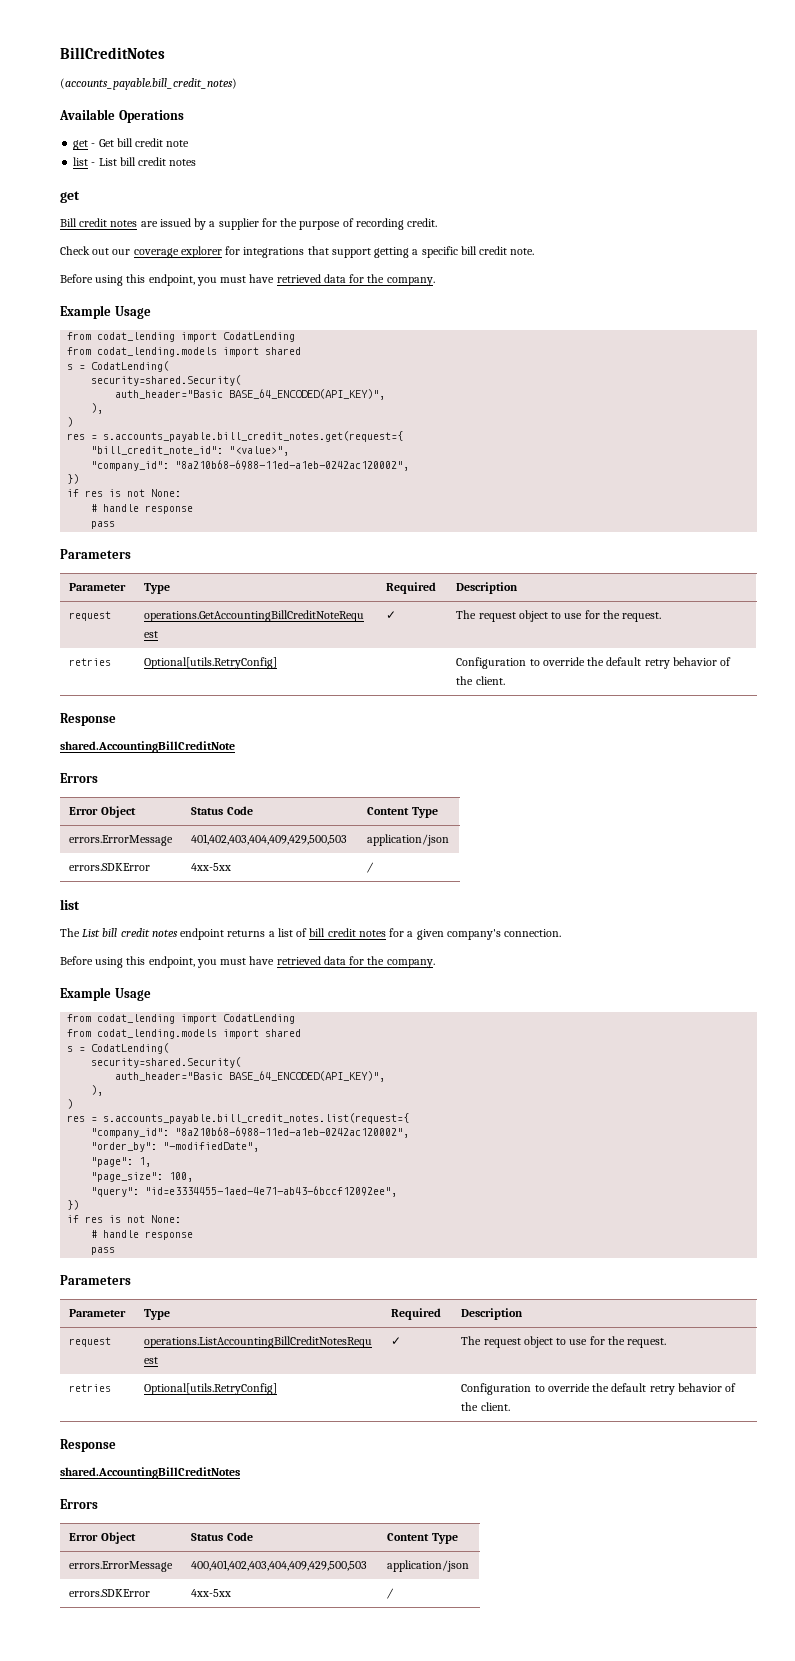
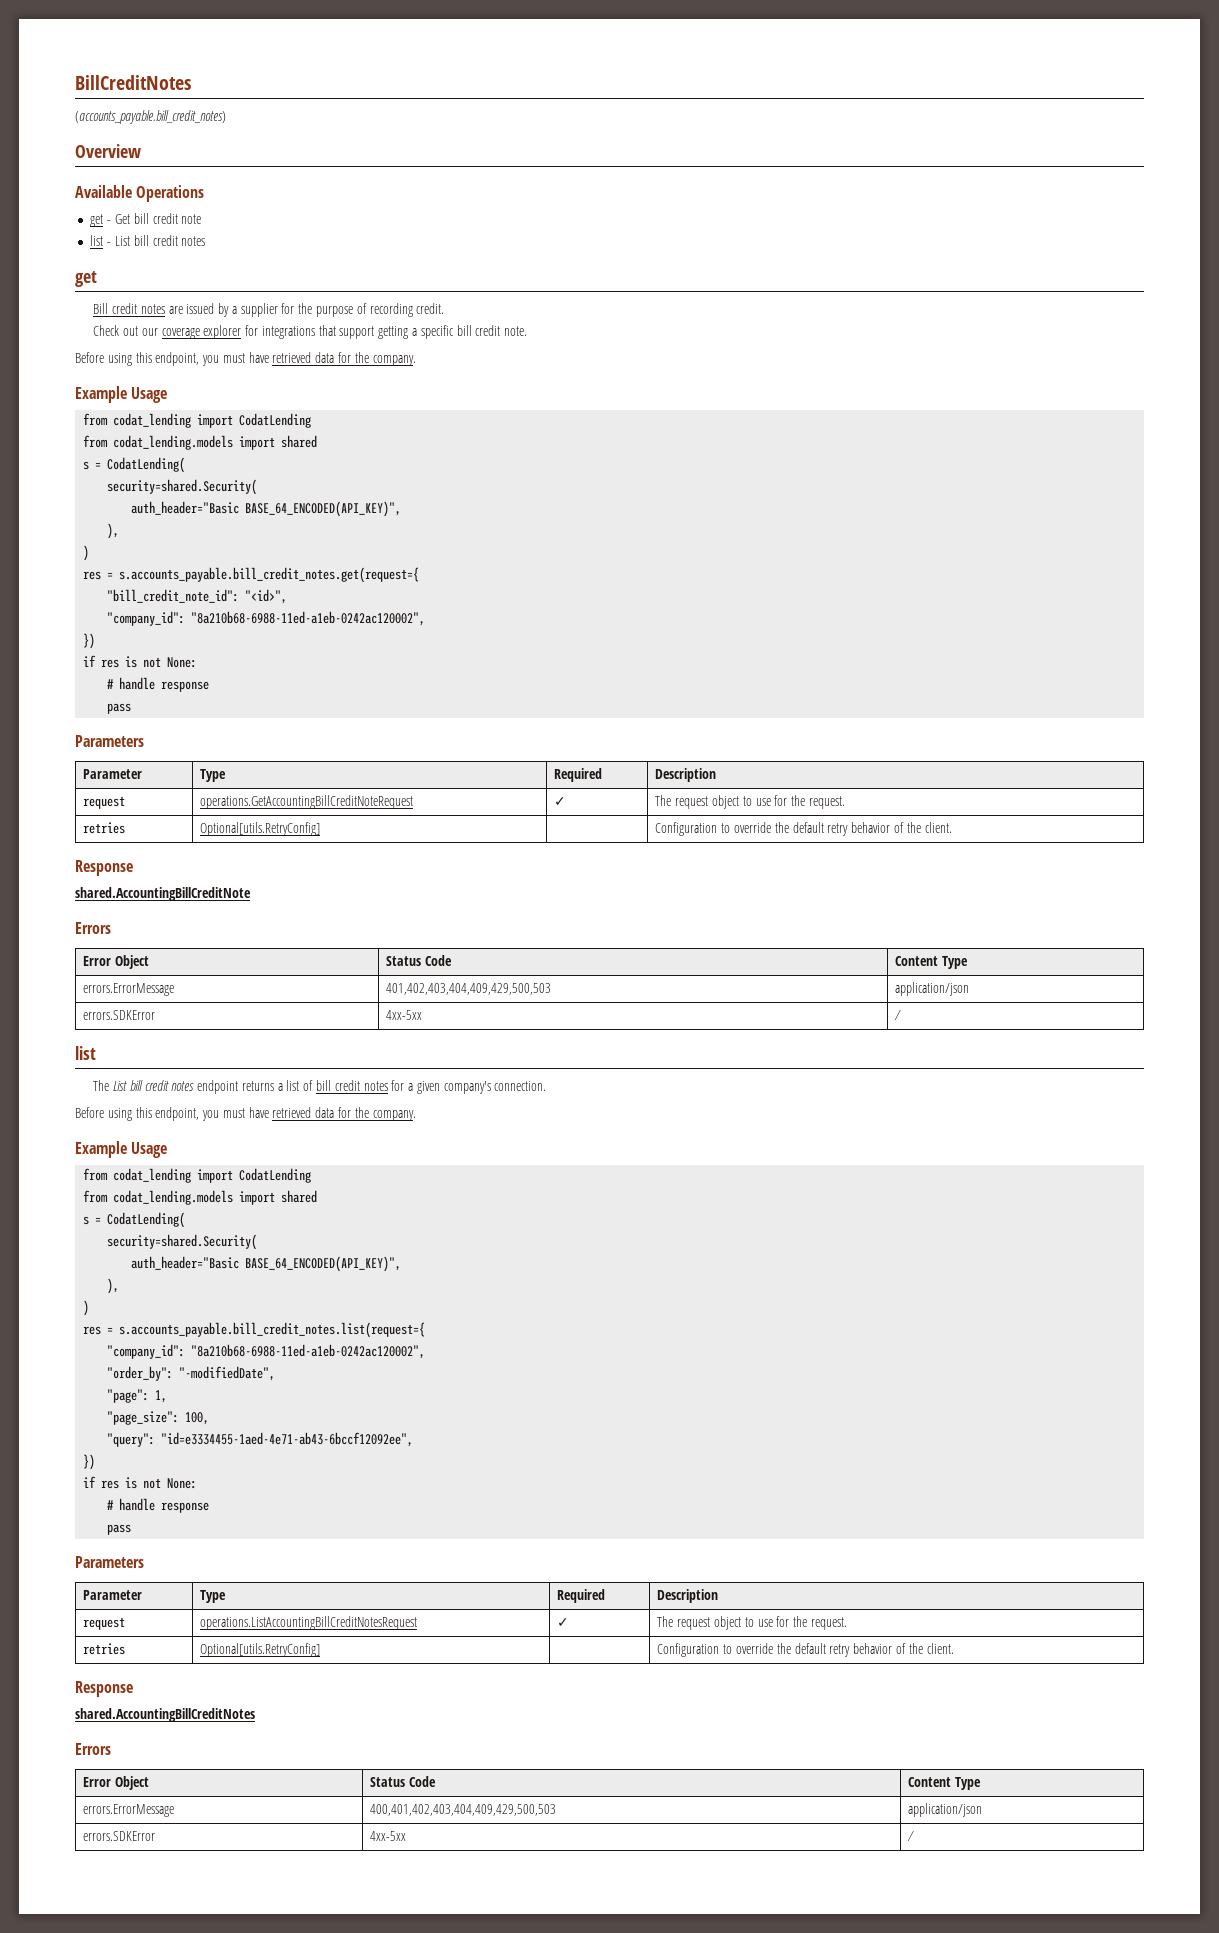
+ Overview
- "bill_credit_note_id": "<value>",
+ "bill_credit_note_id": "<id>",

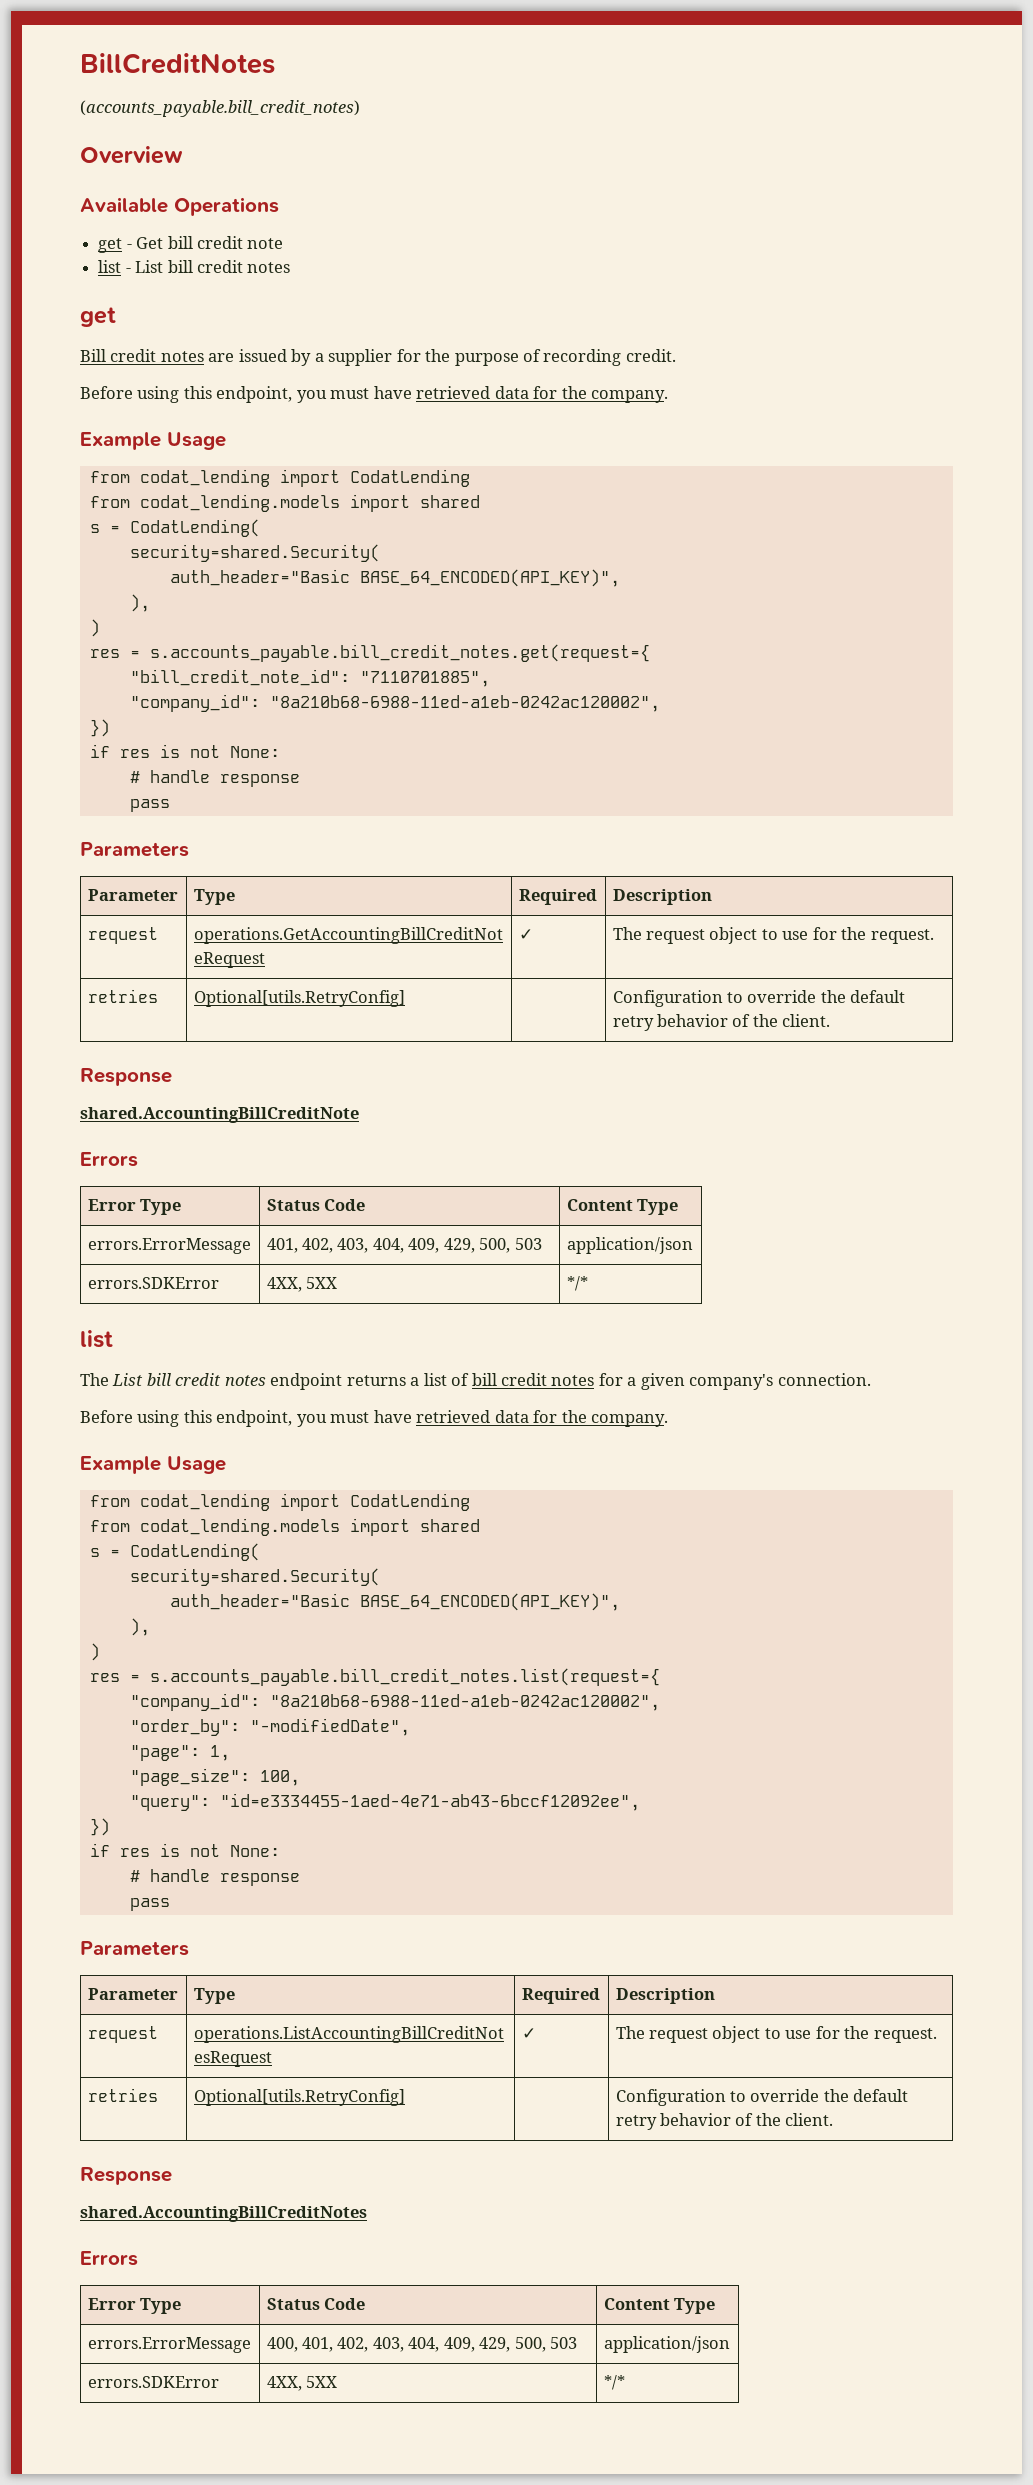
- Check out our coverage explorer for integrations that support getting a specific bill credit note.
- "bill_credit_note_id": "<id>",
+ "bill_credit_note_id": "7110701885",
  shared.AccountingBillCreditNote
  Errors
- Error Object | Status Code | Content Type
- errors.ErrorMessage | 401,402,403,404,409,429,500,503 | application/json
- errors.SDKError | 4xx-5xx | /
+ Error Type | Status Code | Content Type
+ errors.ErrorMessage | 401, 402, 403, 404, 409, 429, 500, 503 | application/json
+ errors.SDKError | 4XX, 5XX | */*
  shared.AccountingBillCreditNotes
  Errors
- Error Object | Status Code | Content Type
- errors.ErrorMessage | 400,401,402,403,404,409,429,500,503 | application/json
- errors.SDKError | 4xx-5xx | /
+ Error Type | Status Code | Content Type
+ errors.ErrorMessage | 400, 401, 402, 403, 404, 409, 429, 500, 503 | application/json
+ errors.SDKError | 4XX, 5XX | */*

